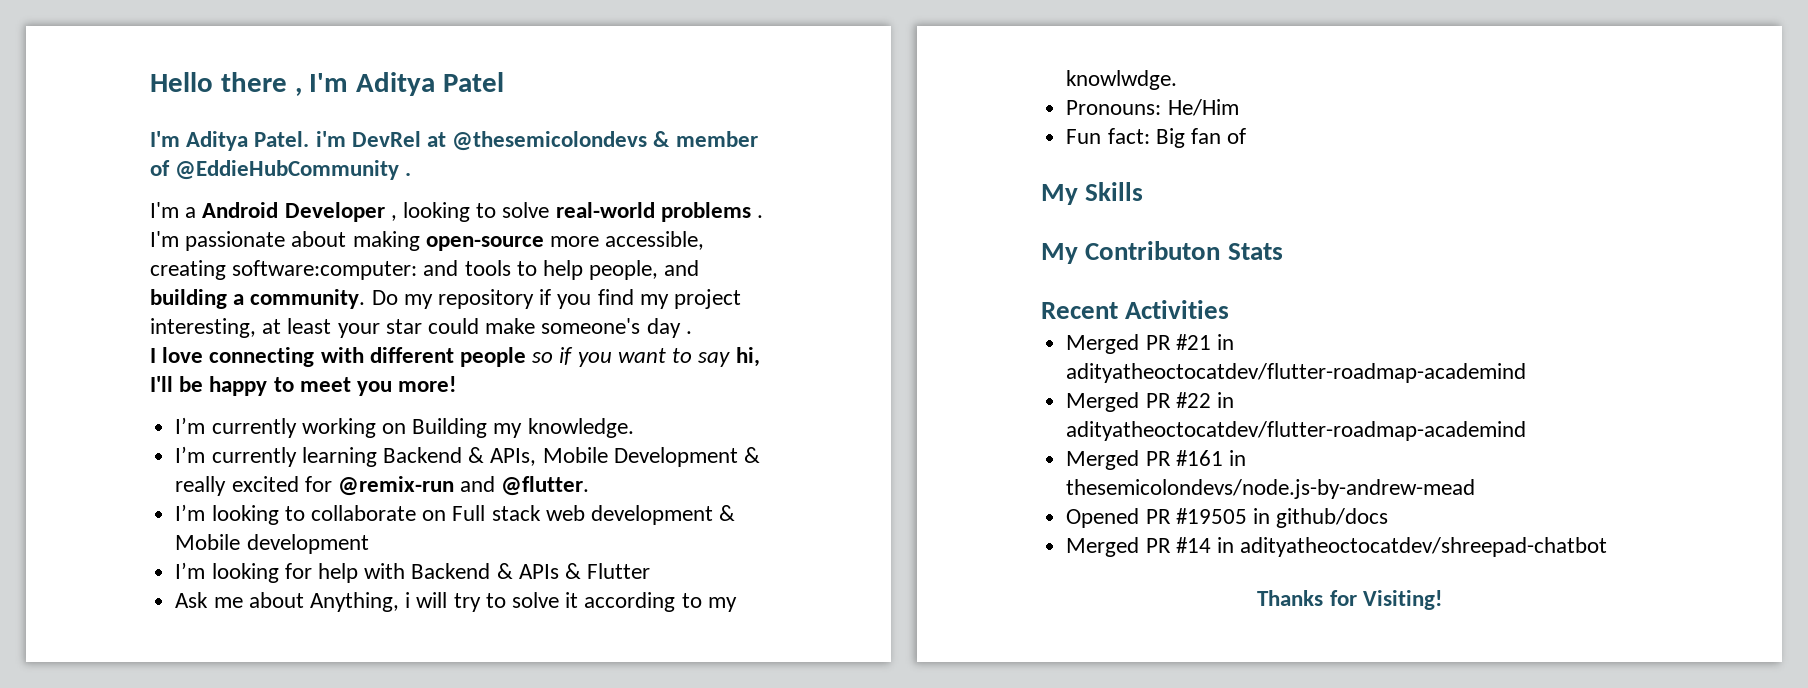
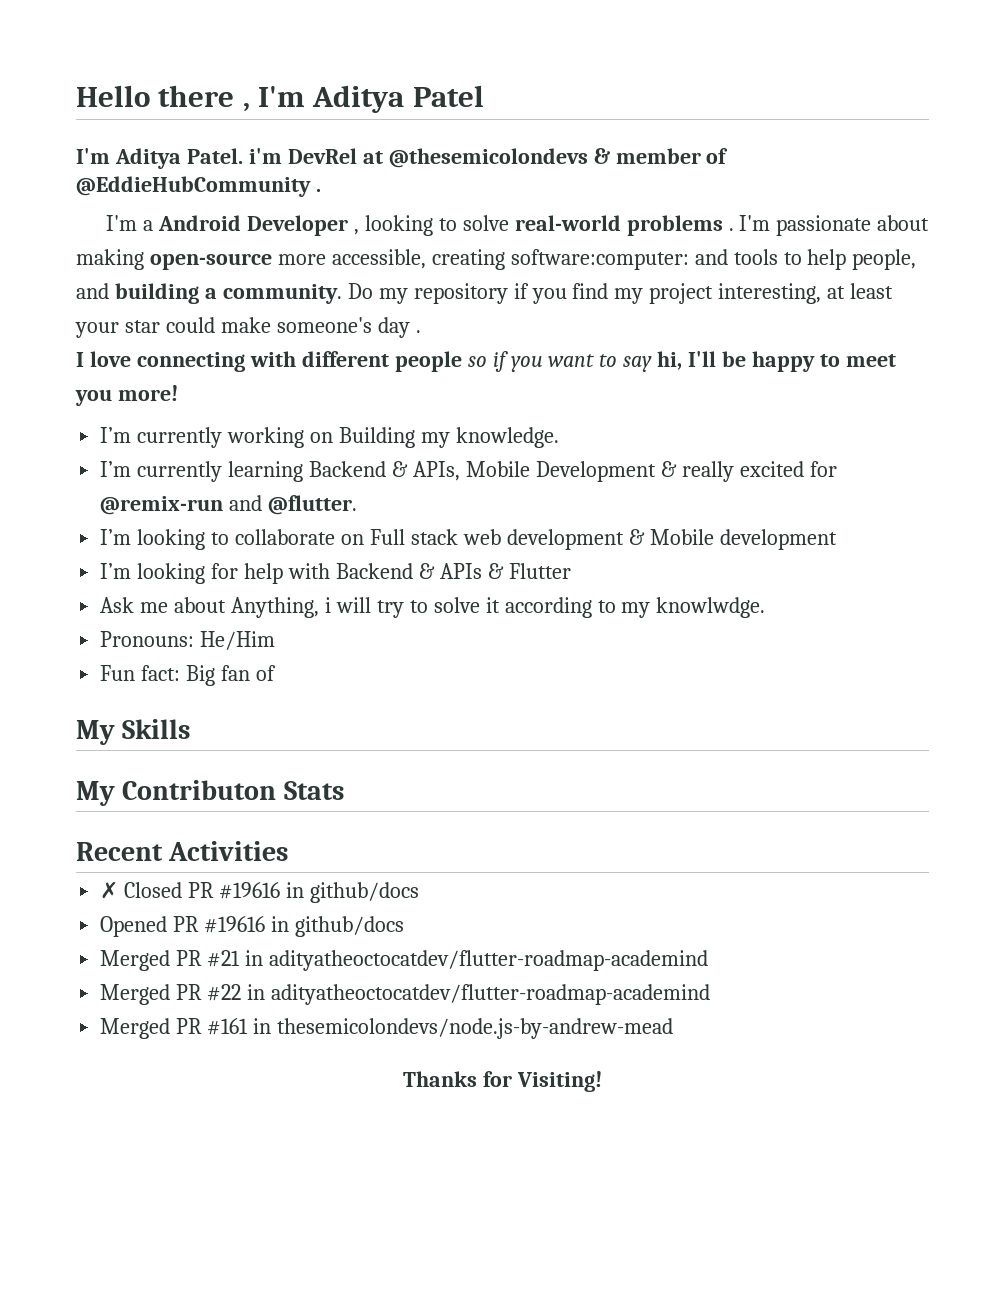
+ ✗ Closed PR #19616 in github/docs
+ Opened PR #19616 in github/docs
- Opened PR #19505 in github/docs
- Merged PR #14 in adityatheoctocatdev/shreepad-chatbot

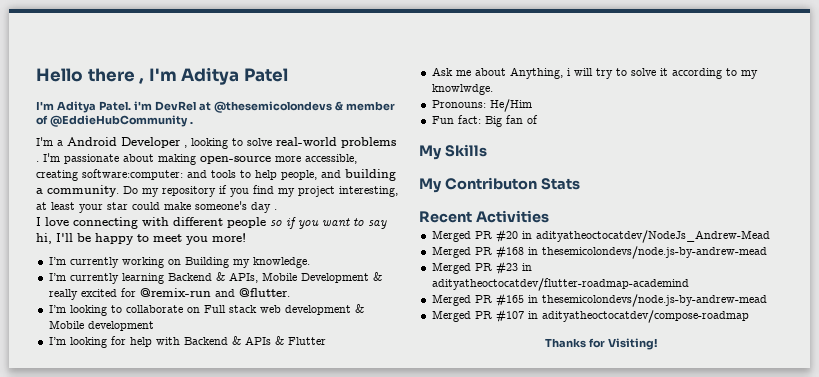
- ✗ Closed PR #19616 in github/docs
- Opened PR #19616 in github/docs
- Merged PR #21 in adityatheoctocatdev/flutter-roadmap-academind
- Merged PR #22 in adityatheoctocatdev/flutter-roadmap-academind
- Merged PR #161 in thesemicolondevs/node.js-by-andrew-mead
+ Merged PR #20 in adityatheoctocatdev/NodeJs_Andrew-Mead
+ Merged PR #168 in thesemicolondevs/node.js-by-andrew-mead
+ Merged PR #23 in adityatheoctocatdev/flutter-roadmap-academind
+ Merged PR #165 in thesemicolondevs/node.js-by-andrew-mead
+ Merged PR #107 in adityatheoctocatdev/compose-roadmap

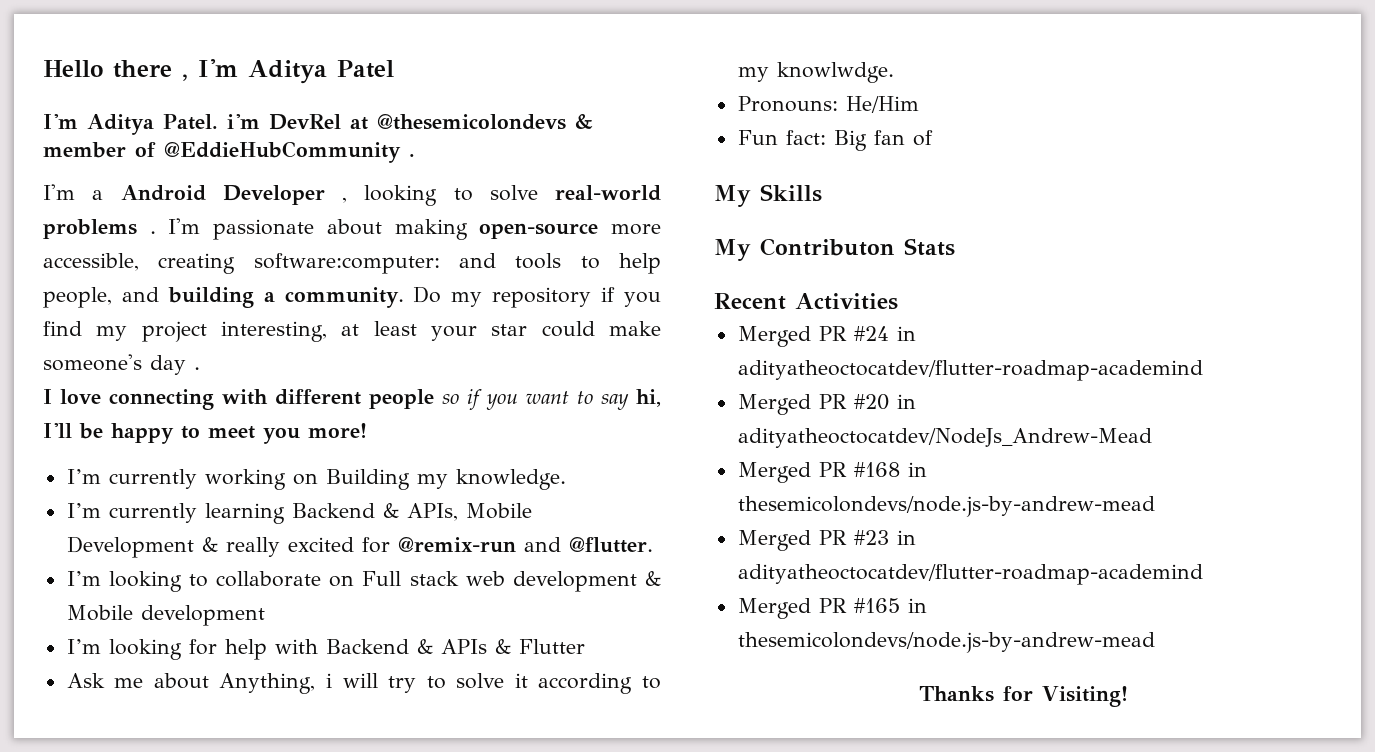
+ Merged PR #24 in adityatheoctocatdev/flutter-roadmap-academind
- Merged PR #107 in adityatheoctocatdev/compose-roadmap

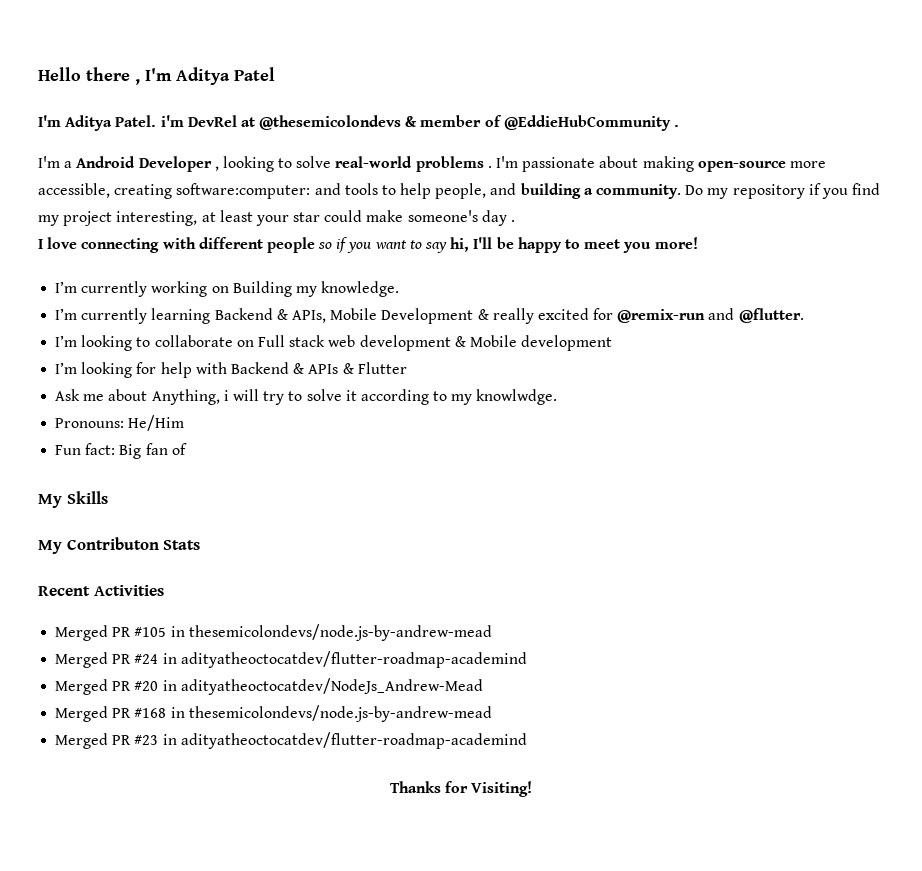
+ Merged PR #105 in thesemicolondevs/node.js-by-andrew-mead
- Merged PR #165 in thesemicolondevs/node.js-by-andrew-mead

